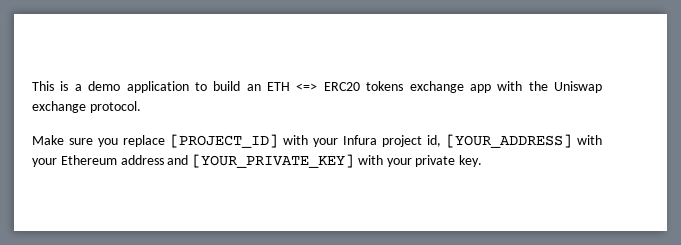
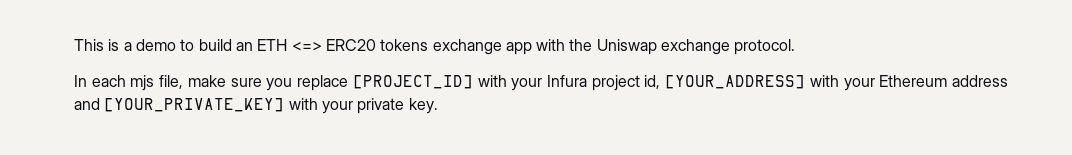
- This is a demo application to build an ETH <=> ERC20 tokens exchange app with the Uniswap exchange protocol.
+ This is a demo to build an ETH <=> ERC20 tokens exchange app with the Uniswap exchange protocol.
- Make sure you replace [PROJECT_ID] with your Infura project id, [YOUR_ADDRESS] with your Ethereum address and [YOUR_PRIVATE_KEY] with your private key.
+ In each mjs file, make sure you replace [PROJECT_ID] with your Infura project id, [YOUR_ADDRESS] with your Ethereum address and [YOUR_PRIVATE_KEY] with your private key.

